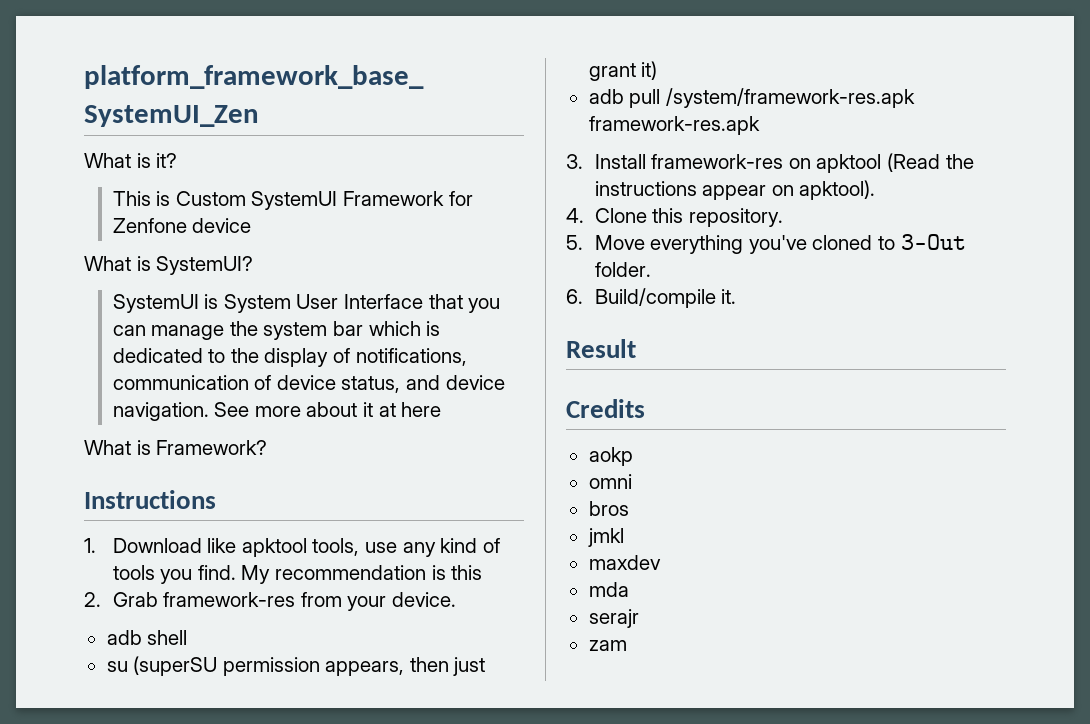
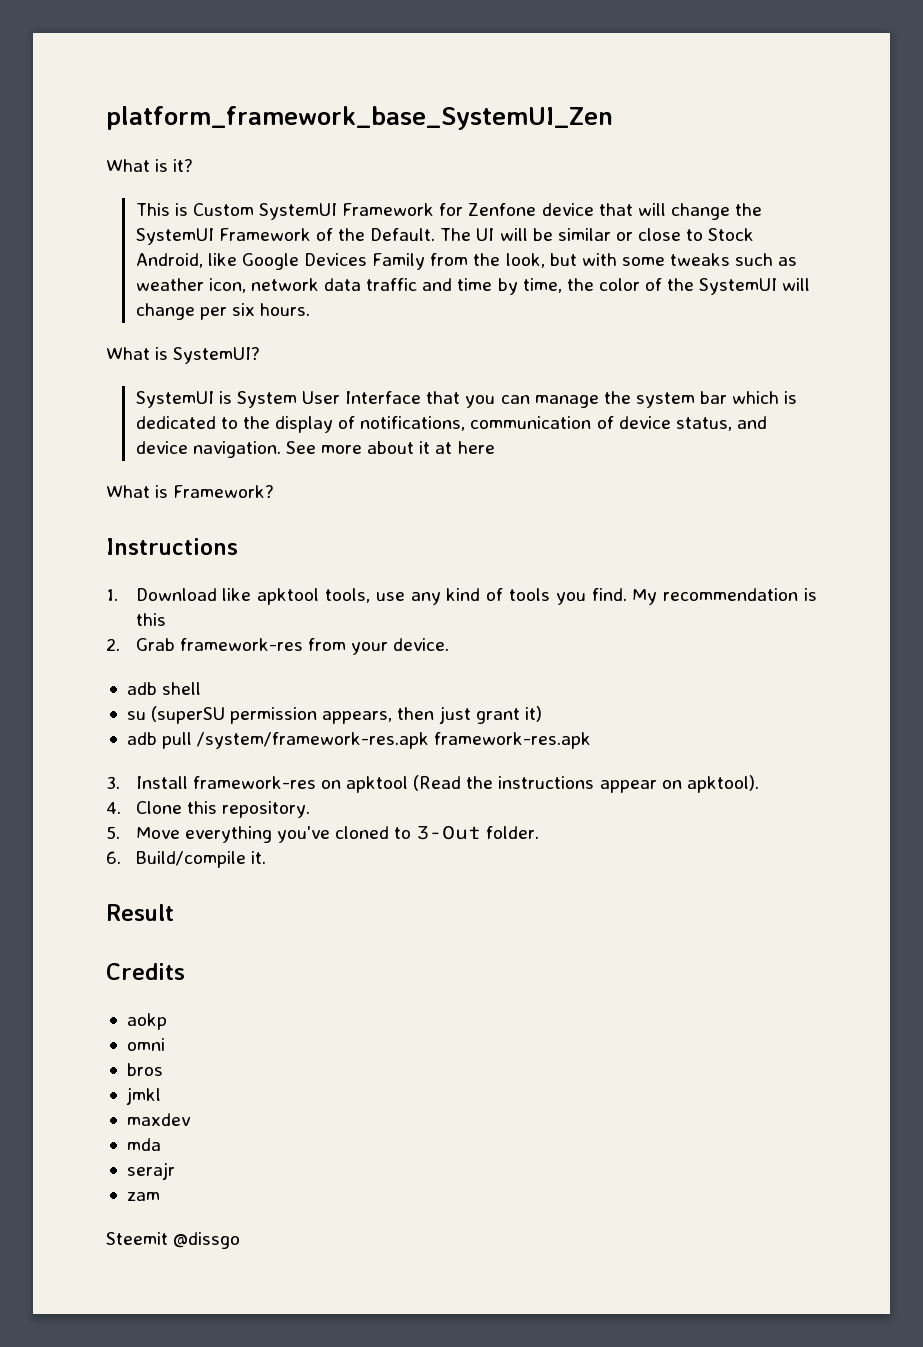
- This is Custom SystemUI Framework for Zenfone device
+ This is Custom SystemUI Framework for Zenfone device that will change the SystemUI Framework of the Default. The UI will be similar or close to Stock Android, like Google Devices Family from the look, but with some tweaks such as weather icon, network data traffic and time by time, the color of the SystemUI will change per six hours.
+ Steemit @dissgo

